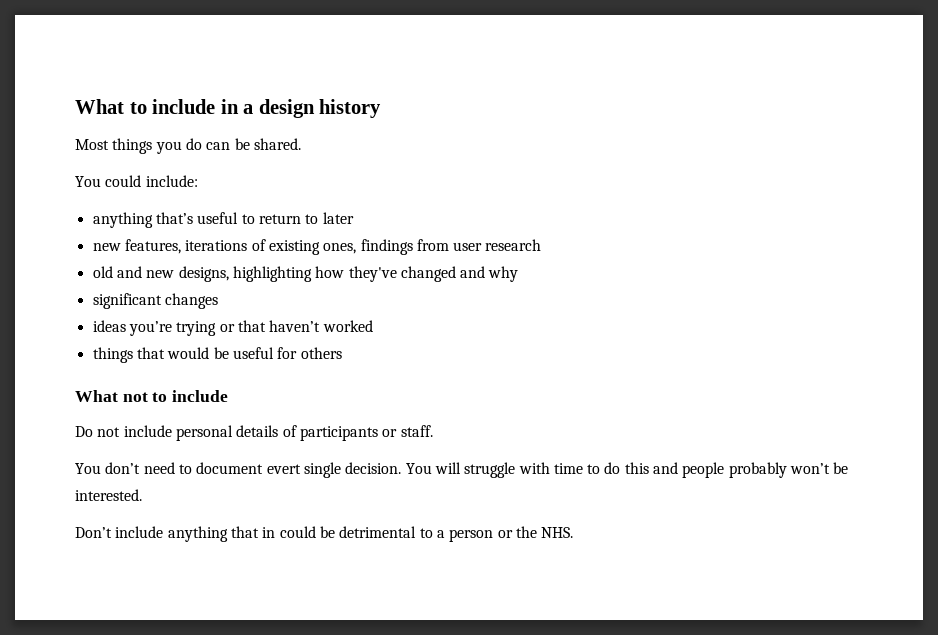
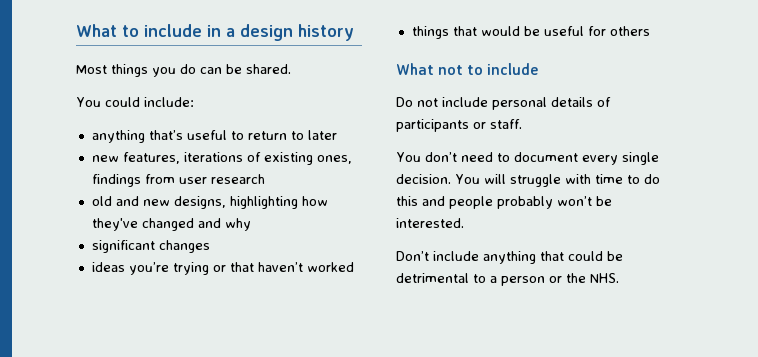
- You don’t need to document evert single decision.
+ You don’t need to document every single decision.
- Don’t include anything that in could be detrimental to a person or the NHS.
+ Don’t include anything that could be detrimental to a person or the NHS.

